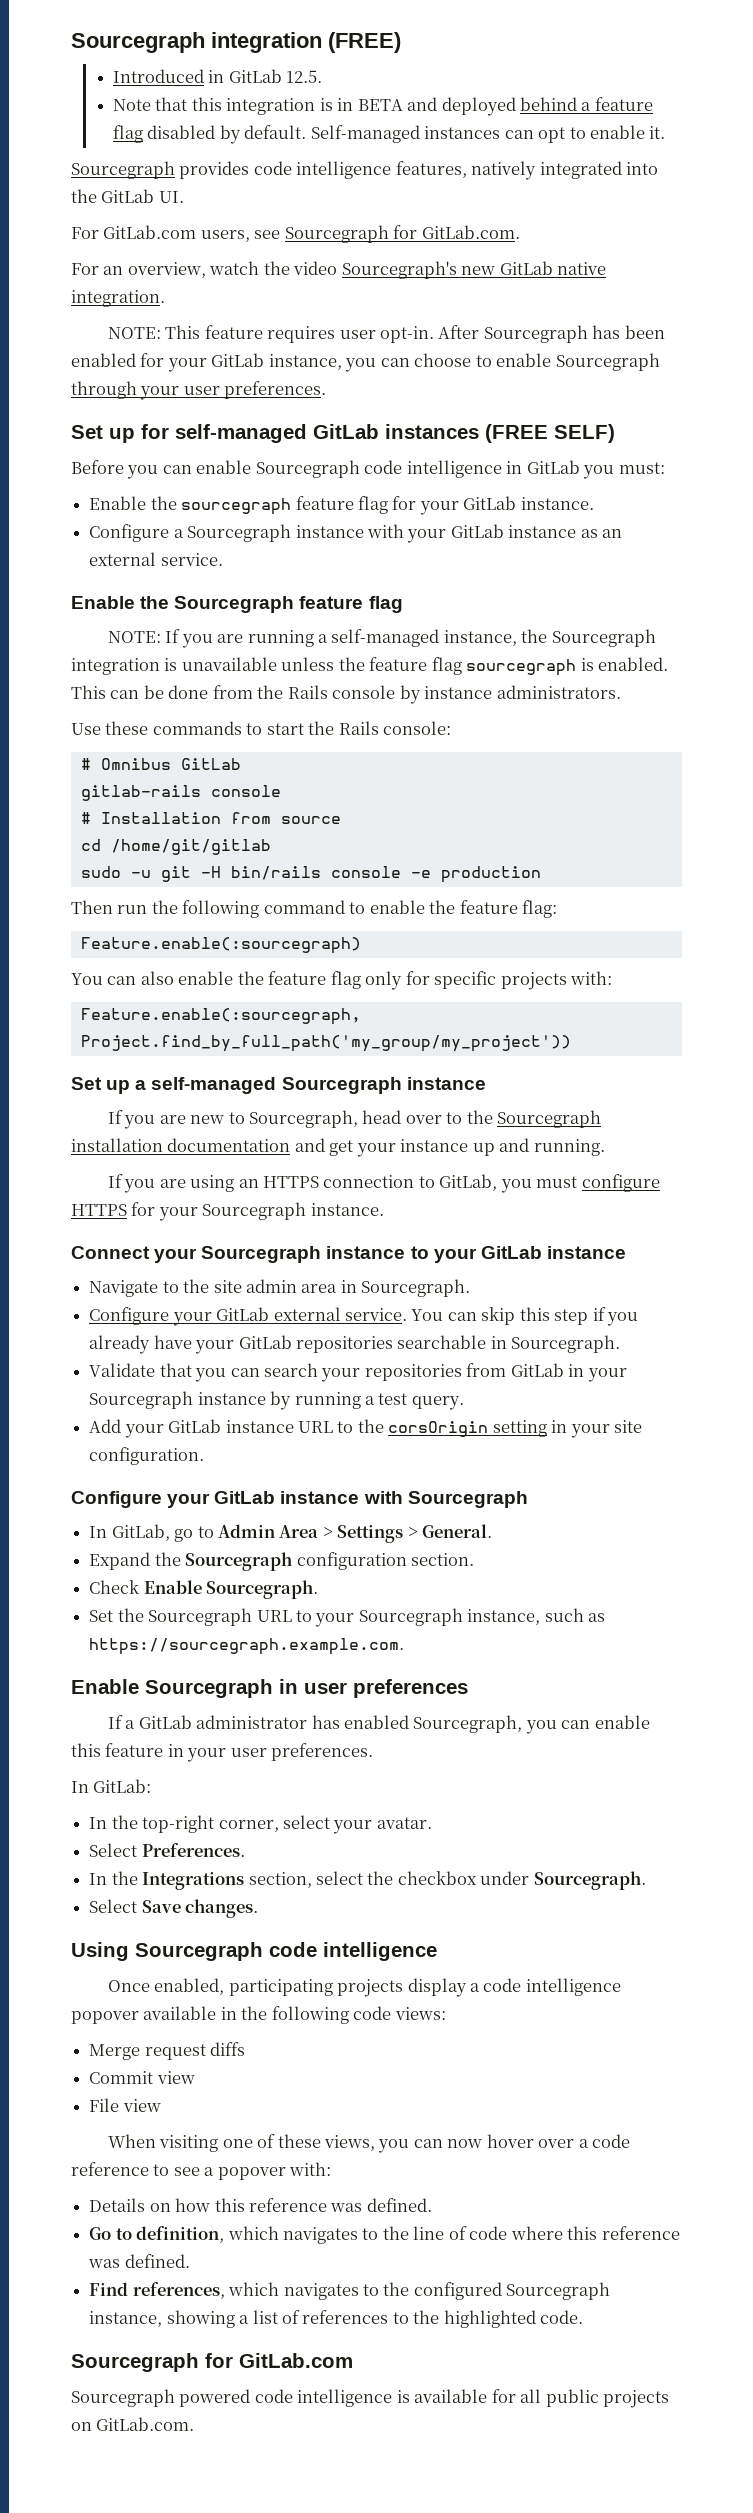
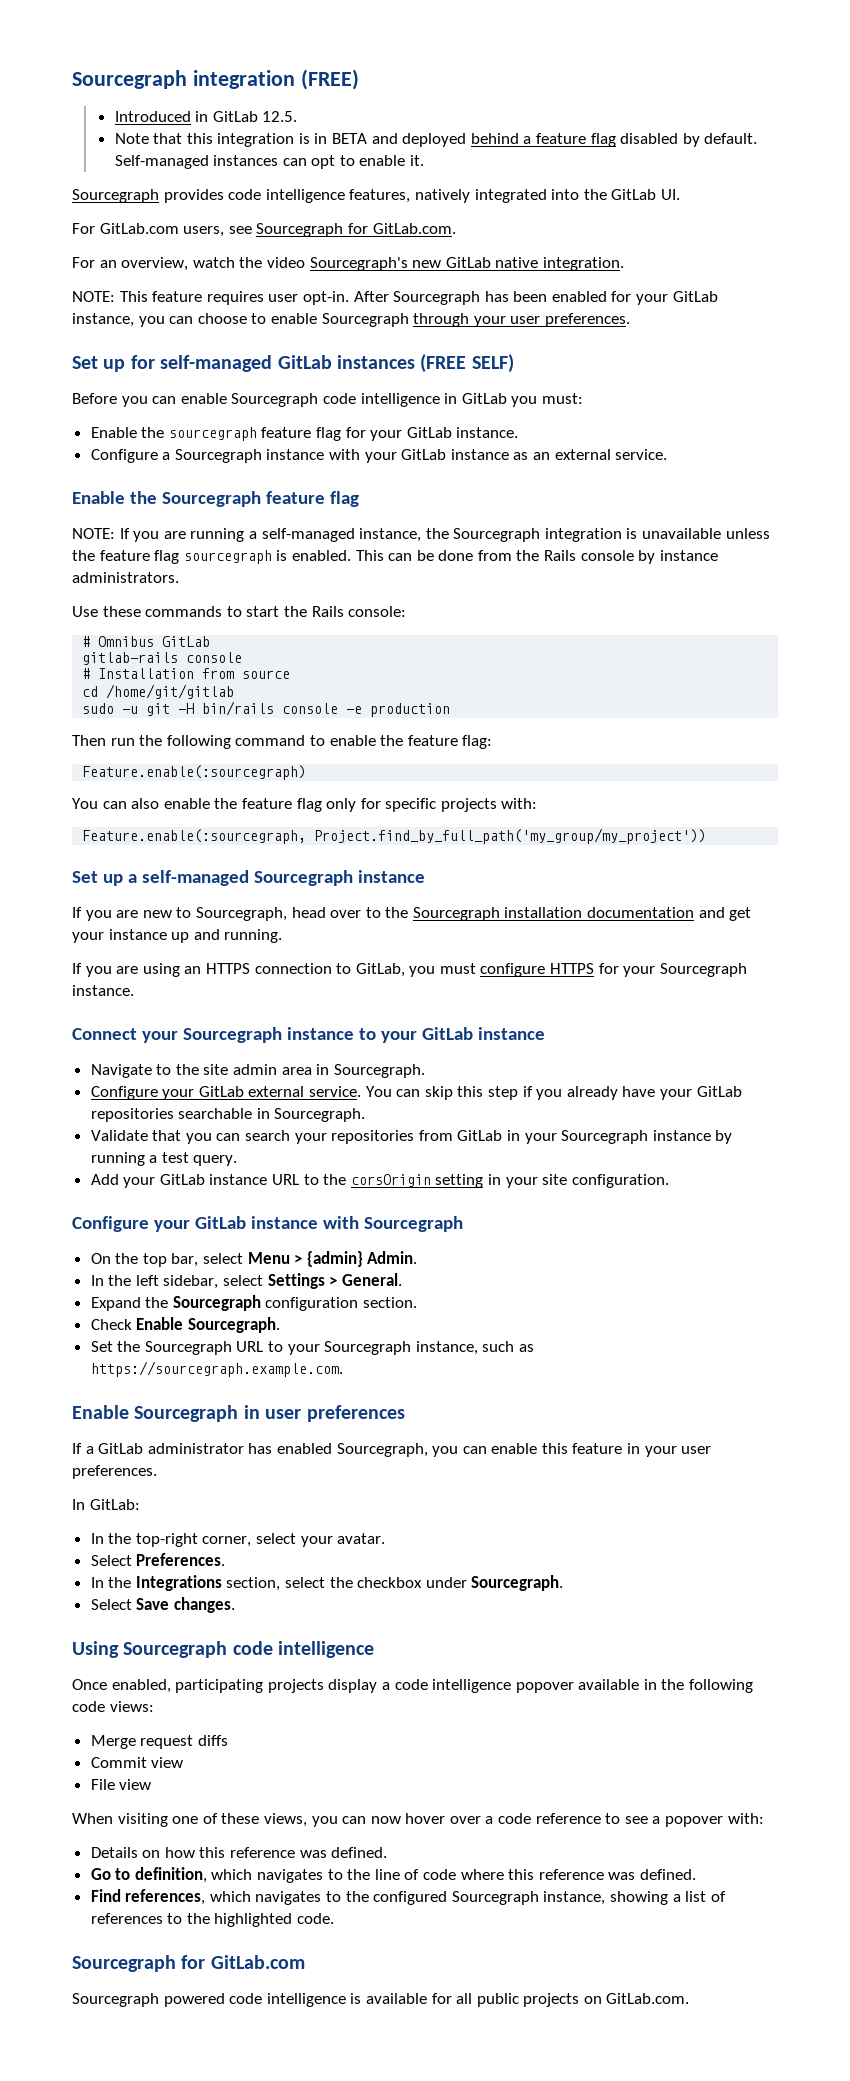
- In GitLab, go to Admin Area > Settings > General.
+ On the top bar, select Menu > {admin} Admin.
+ In the left sidebar, select Settings > General.

